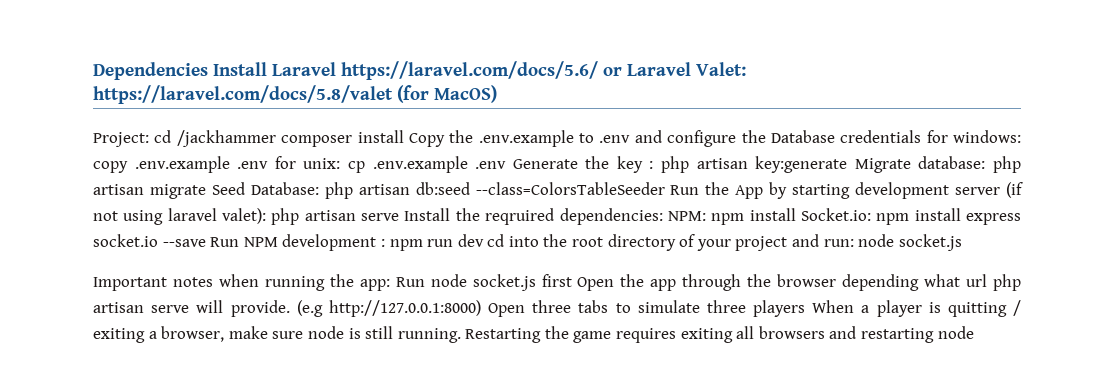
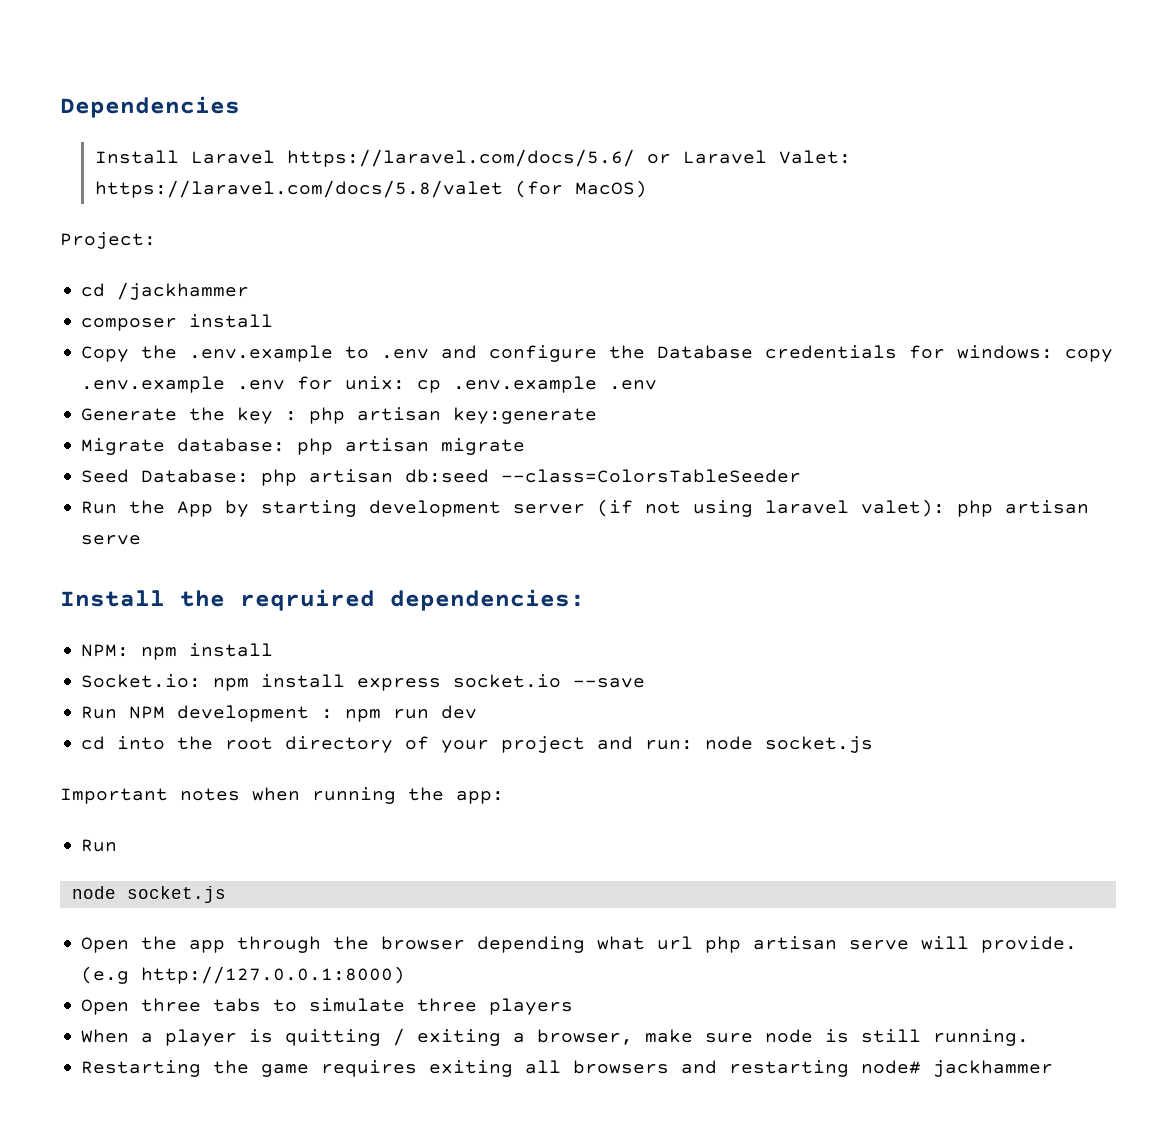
- Dependencies Install Laravel https://laravel.com/docs/5.6/ or Laravel Valet: https://laravel.com/docs/5.8/valet (for MacOS)
+ Dependencies
+ Install Laravel https://laravel.com/docs/5.6/ or Laravel Valet: https://laravel.com/docs/5.8/valet (for MacOS)
- Project: cd /jackhammer composer install Copy the .env.example to .env and configure the Database credentials for windows:
+ Project:
+ cd /jackhammer
+ composer install
+ Copy the .env.example to .env and configure the Database credentials for windows:
- cp .env.example .env Generate the key :
+ cp .env.example .env
+ Generate the key :
- php artisan key:generate Migrate database:
+ php artisan key:generate
+ Migrate database:
- php artisan migrate Seed Database:
+ php artisan migrate
+ Seed Database:
- php artisan db:seed --class=ColorsTableSeeder Run the App by starting development server (if not using laravel valet): php artisan serve Install the reqruired dependencies: NPM: npm install Socket.io:
+ php artisan db:seed --class=ColorsTableSeeder
+ Run the App by starting development server (if not using laravel valet): php artisan serve
+ Install the reqruired dependencies:
+ NPM: npm install
+ Socket.io:
- npm install express socket.io --save Run NPM development :
+ npm install express socket.io --save
+ Run NPM development :
- npm run dev cd into the root directory of your project and run:
+ npm run dev
+ cd into the root directory of your project and run:
- Important notes when running the app: Run node socket.js first Open the app through the browser depending what url php artisan serve will provide.
+ Important notes when running the app:
+ Run
+ node socket.js
+ Open the app through the browser depending what url php artisan serve will provide.
- (e.g http://127.0.0.1:8000) Open three tabs to simulate three players When a player is quitting / exiting a browser, make sure node is still running. Restarting the game requires exiting all browsers and restarting node
+ (e.g http://127.0.0.1:8000)
+ Open three tabs to simulate three players
+ When a player is quitting / exiting a browser, make sure node is still running.
+ Restarting the game requires exiting all browsers and restarting node# jackhammer

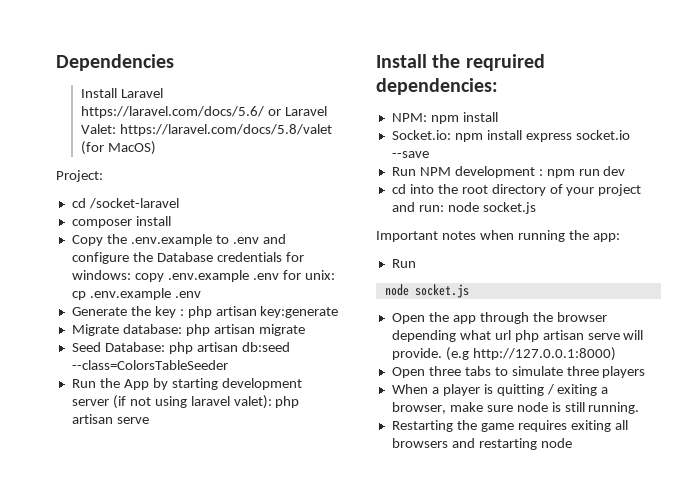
- cd /jackhammer
+ cd /socket-laravel
- Restarting the game requires exiting all browsers and restarting node# jackhammer
+ Restarting the game requires exiting all browsers and restarting node

